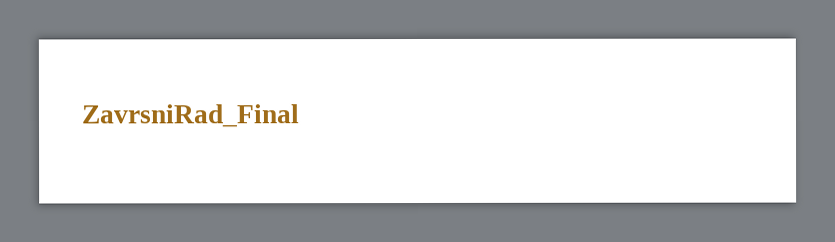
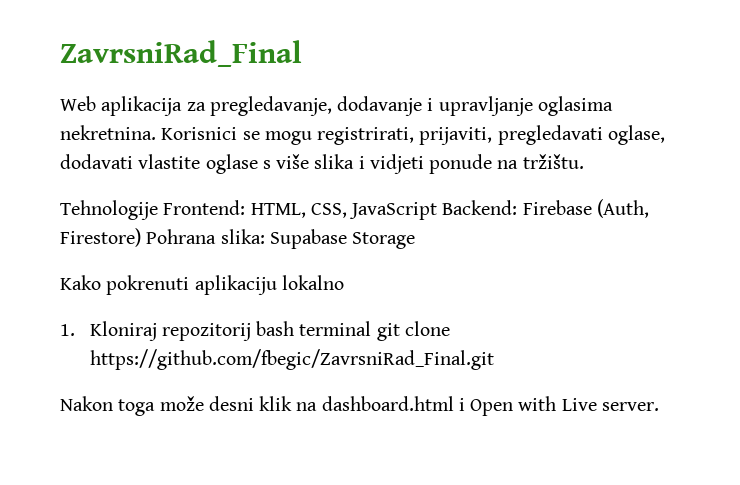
+ Web aplikacija za pregledavanje, dodavanje i upravljanje oglasima nekretnina. Korisnici se mogu registrirati, prijaviti, pregledavati oglase, dodavati vlastite oglase s više slika i vidjeti ponude na tržištu.
+ Tehnologije Frontend: HTML, CSS, JavaScript Backend: Firebase (Auth, Firestore) Pohrana slika: Supabase Storage
+ Kako pokrenuti aplikaciju lokalno
+ 1. Kloniraj repozitorij bash terminal git clone https://github.com/fbegic/ZavrsniRad_Final.git
+ Nakon toga može desni klik na dashboard.html i Open with Live server.

